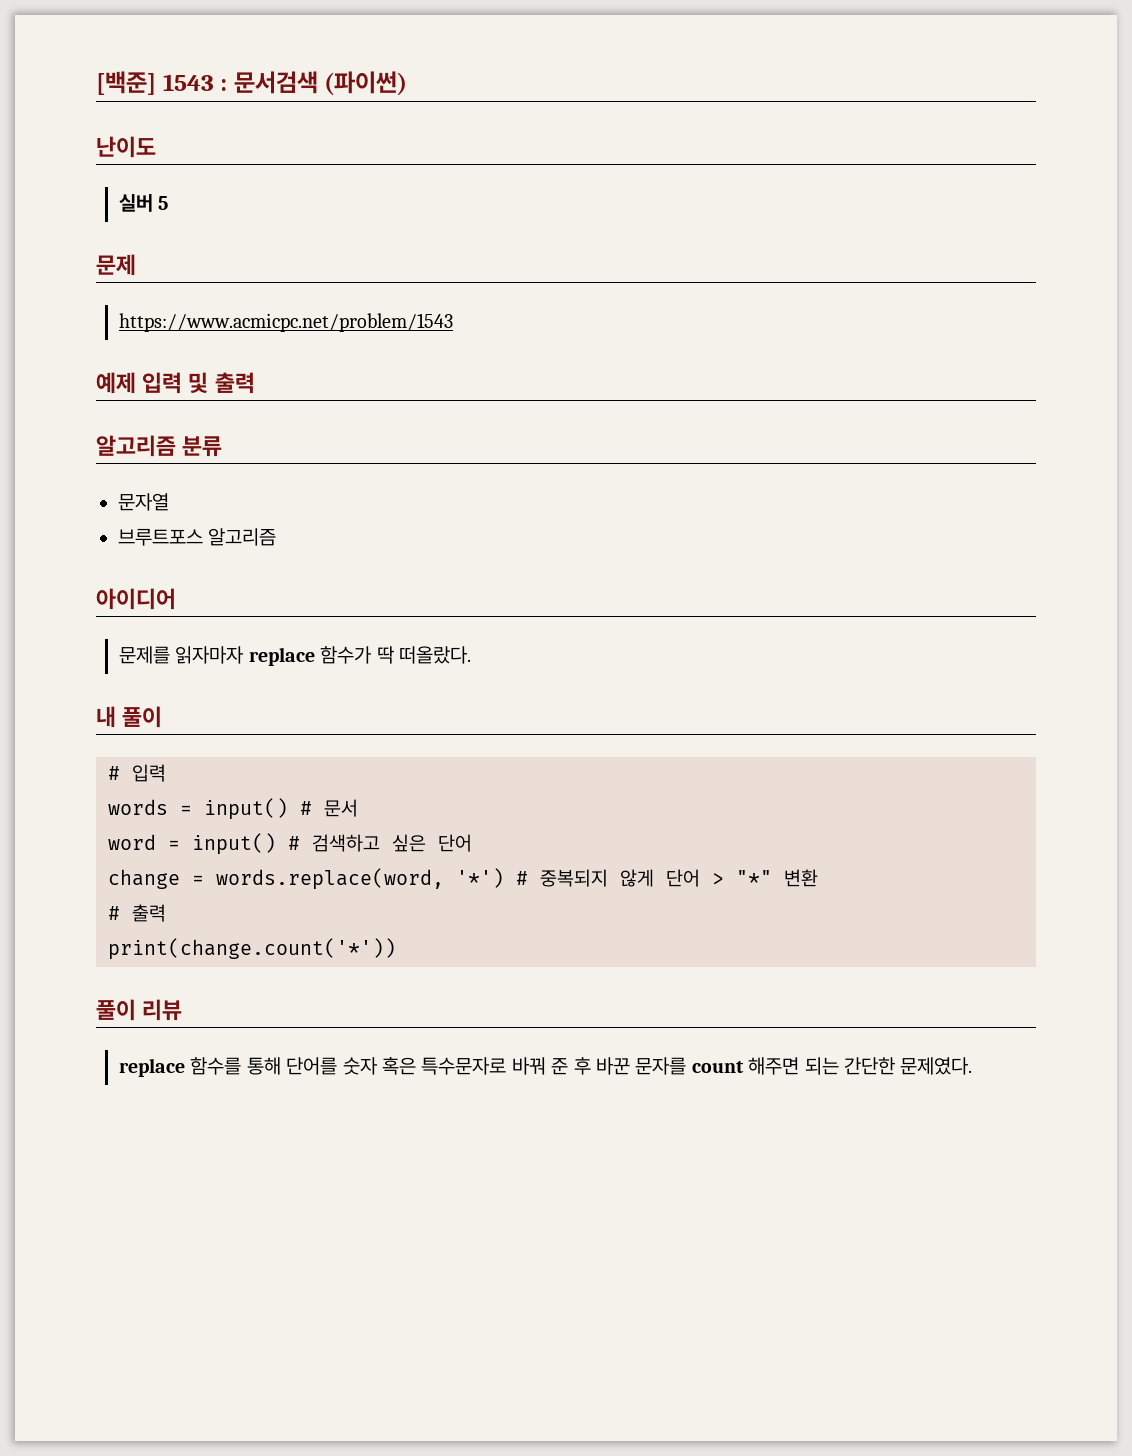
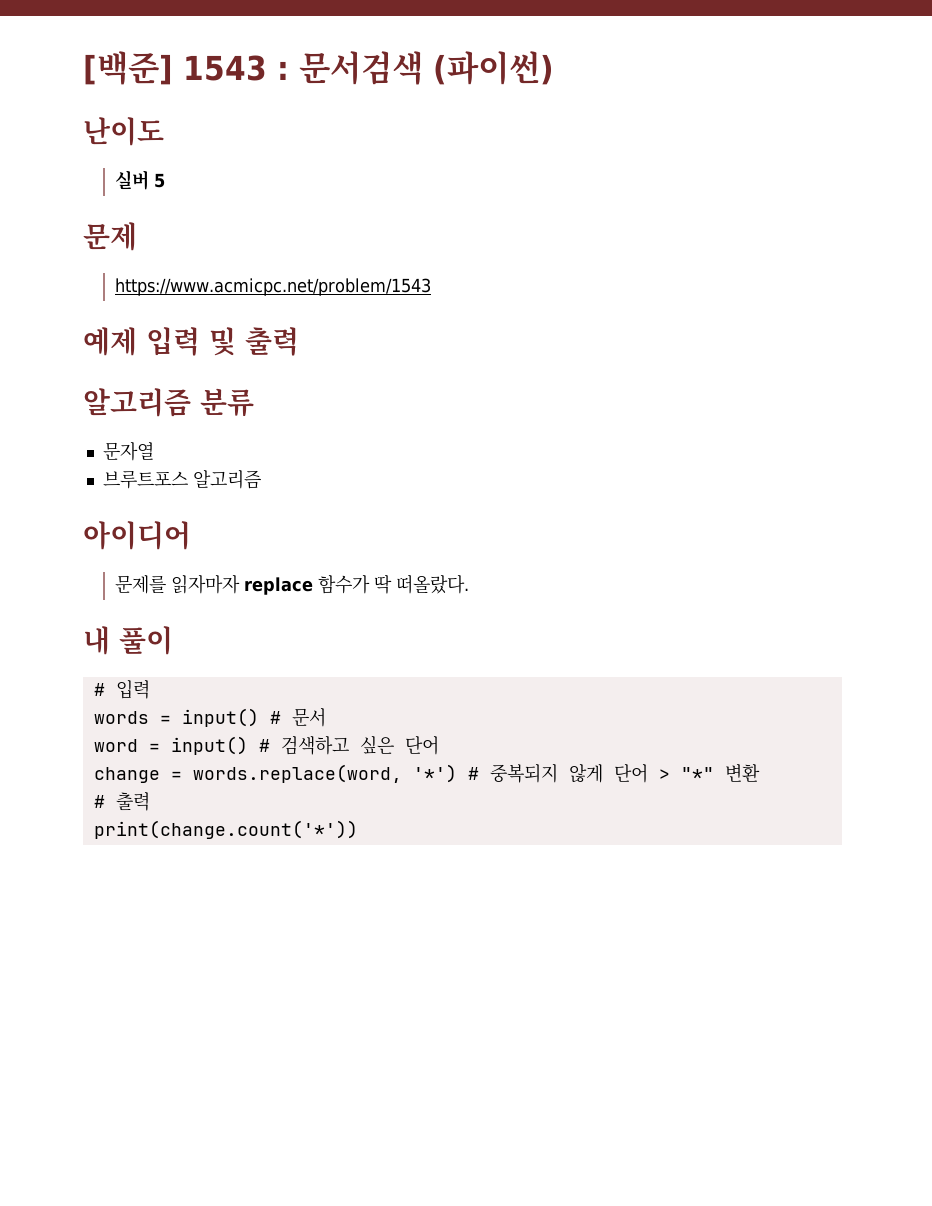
- 풀이 리뷰
- replace 함수를 통해 단어를 숫자 혹은 특수문자로 바꿔 준 후 바꾼 문자를 count 해주면 되는 간단한 문제였다.

